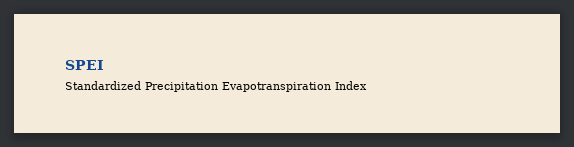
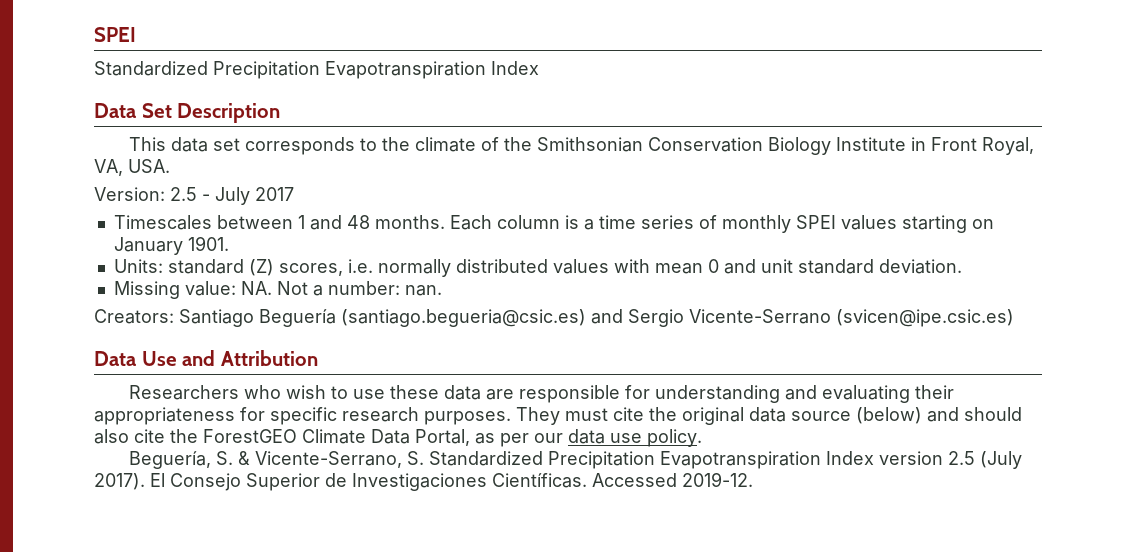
+ Data Set Description
+ This data set corresponds to the climate of the Smithsonian Conservation Biology Institute in Front Royal, VA, USA.
+ Version: 2.5 - July 2017
+ Timescales between 1 and 48 months. Each column is a time series of monthly SPEI values starting on January 1901.
+ Units: standard (Z) scores, i.e. normally distributed values with mean 0 and unit standard deviation.
+ Missing value: NA. Not a number: nan.
+ Creators: Santiago Beguería (santiago.begueria@csic.es) and Sergio Vicente-Serrano (svicen@ipe.csic.es)
+ Data Use and Attribution
+ Researchers who wish to use these data are responsible for understanding and evaluating their appropriateness for specific research purposes. They must cite the original data source (below) and should also cite the ForestGEO Climate Data Portal, as per our data use policy.
+ Beguería, S. & Vicente-Serrano, S. Standardized Precipitation Evapotranspiration Index version 2.5 (July 2017). El Consejo Superior de Investigaciones Científicas. Accessed 2019-12.

